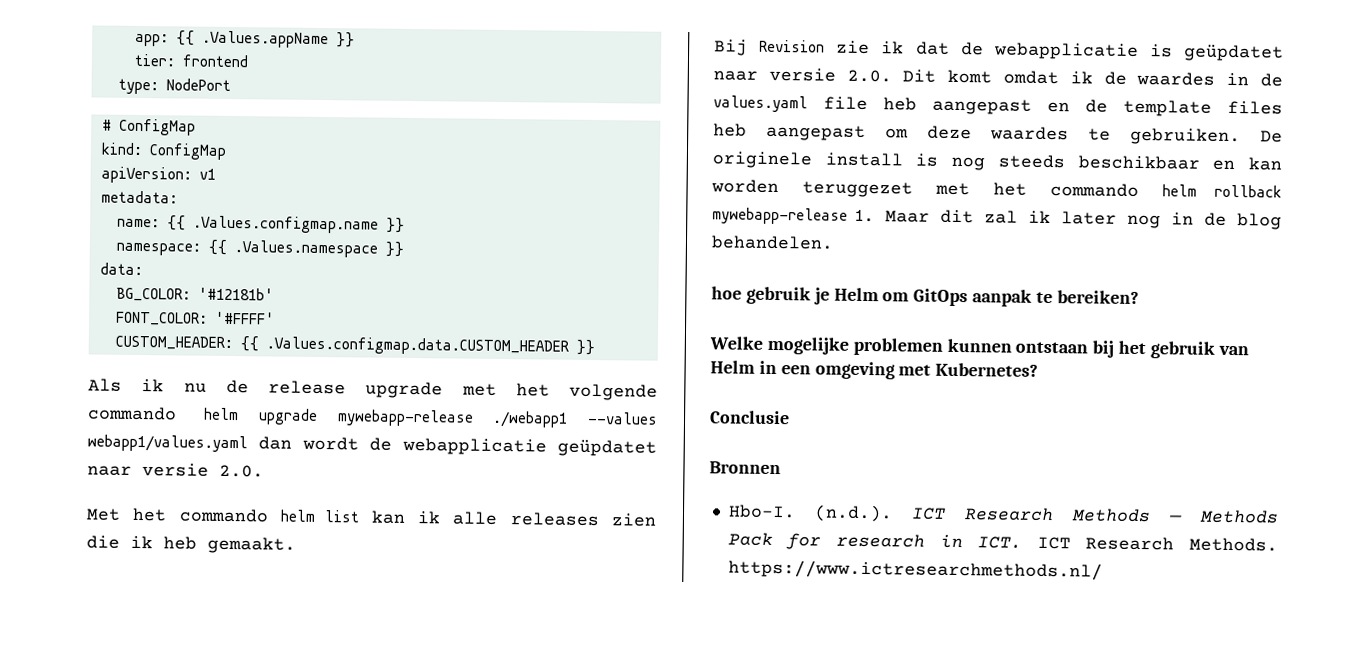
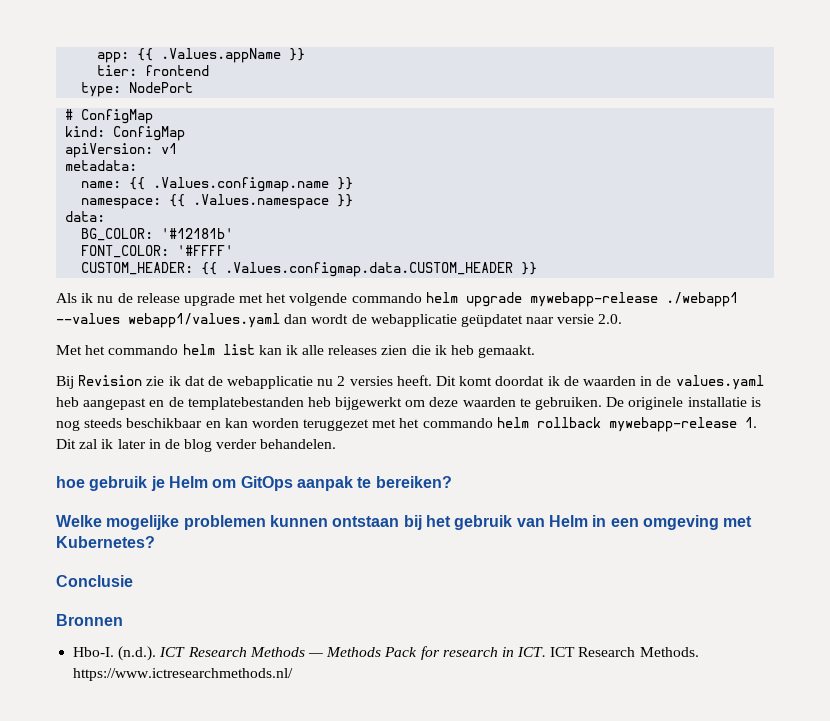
- Bij Revision zie ik dat de webapplicatie is geüpdatet naar versie 2.0. Dit komt omdat ik de waardes in de values.yaml file heb aangepast en de template files heb aangepast om deze waardes te gebruiken.
+ Bij Revision zie ik dat de webapplicatie nu 2 versies heeft. Dit komt doordat ik de waarden in de values.yaml heb aangepast en de templatebestanden heb bijgewerkt om deze waarden te gebruiken.
- De originele install is nog steeds beschikbaar en kan worden teruggezet met het commando helm rollback mywebapp-release 1. Maar dit zal ik later nog in de blog behandelen.
+ De originele installatie is nog steeds beschikbaar en kan worden teruggezet met het commando helm rollback mywebapp-release 1. Dit zal ik later in de blog verder behandelen.

